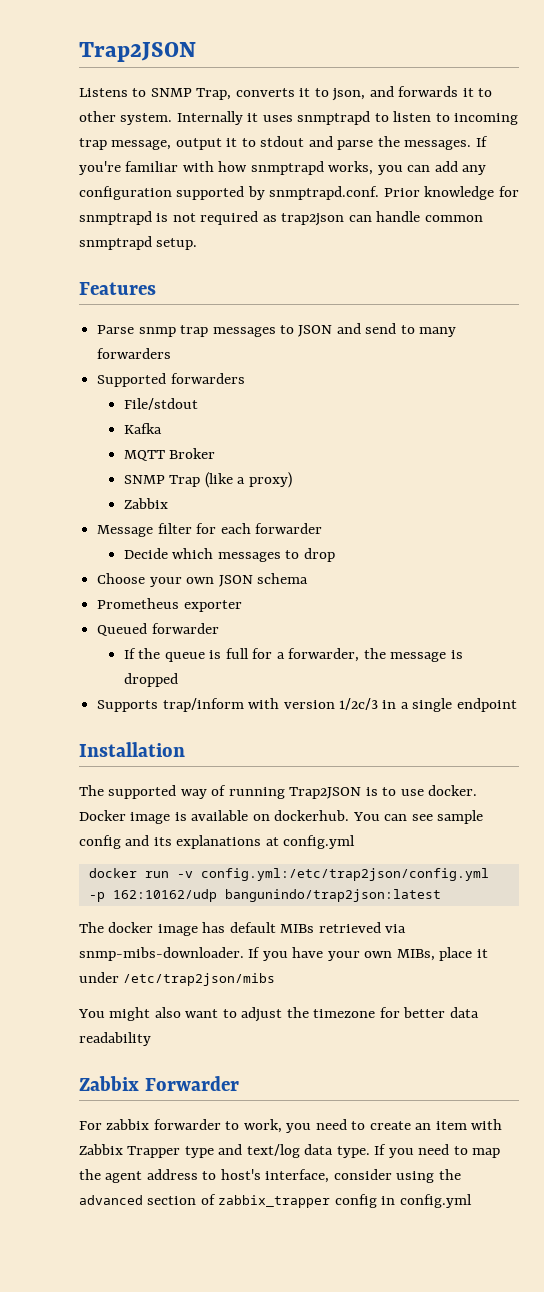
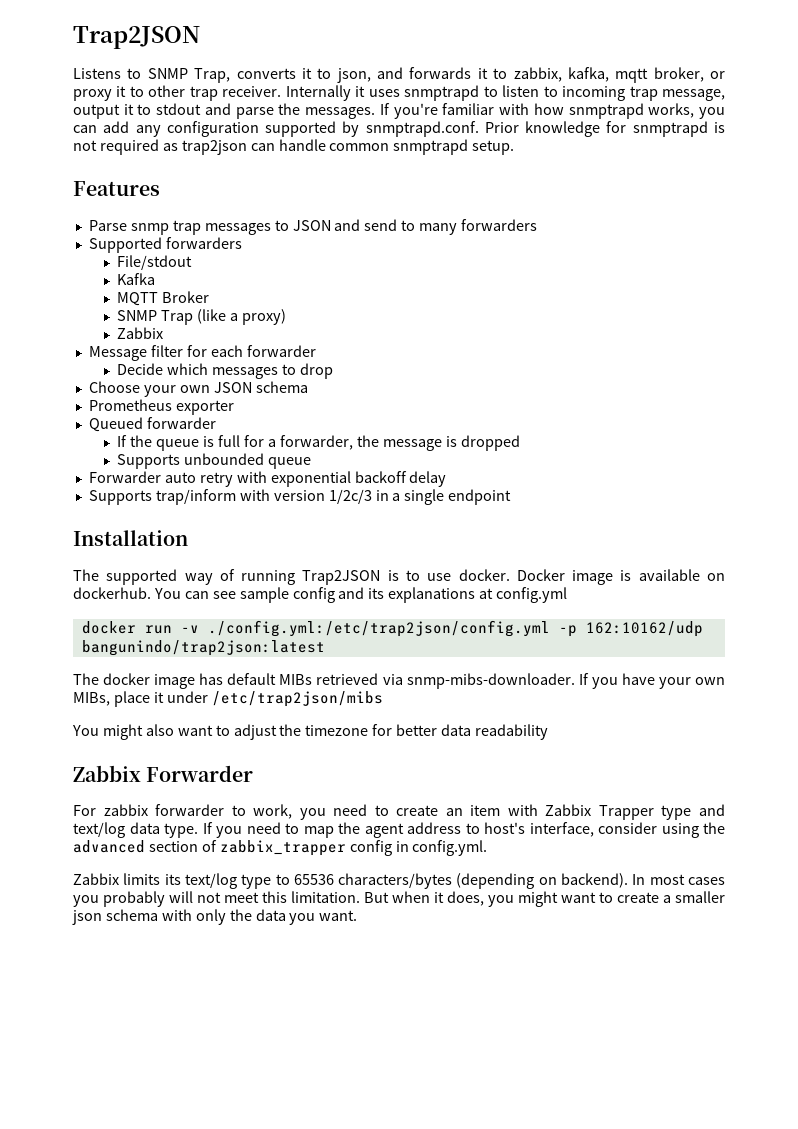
- Listens to SNMP Trap, converts it to json, and forwards it to other system.
+ Listens to SNMP Trap, converts it to json, and forwards it to zabbix, kafka, mqtt broker, or proxy it to other trap receiver.
+ Supports unbounded queue
+ Forwarder auto retry with exponential backoff delay
- docker run -v config.yml:/etc/trap2json/config.yml -p 162:10162/udp bangunindo/trap2json:latest
+ docker run -v ./config.yml:/etc/trap2json/config.yml -p 162:10162/udp bangunindo/trap2json:latest
- If you need to map the agent address to host's interface, consider using the advanced section of zabbix_trapper config in config.yml
+ If you need to map the agent address to host's interface, consider using the advanced section of zabbix_trapper config in config.yml.
+ Zabbix limits its text/log type to 65536 characters/bytes (depending on backend). In most cases you probably will not meet this limitation. But when it does, you might want to create a smaller json schema with only the data you want.

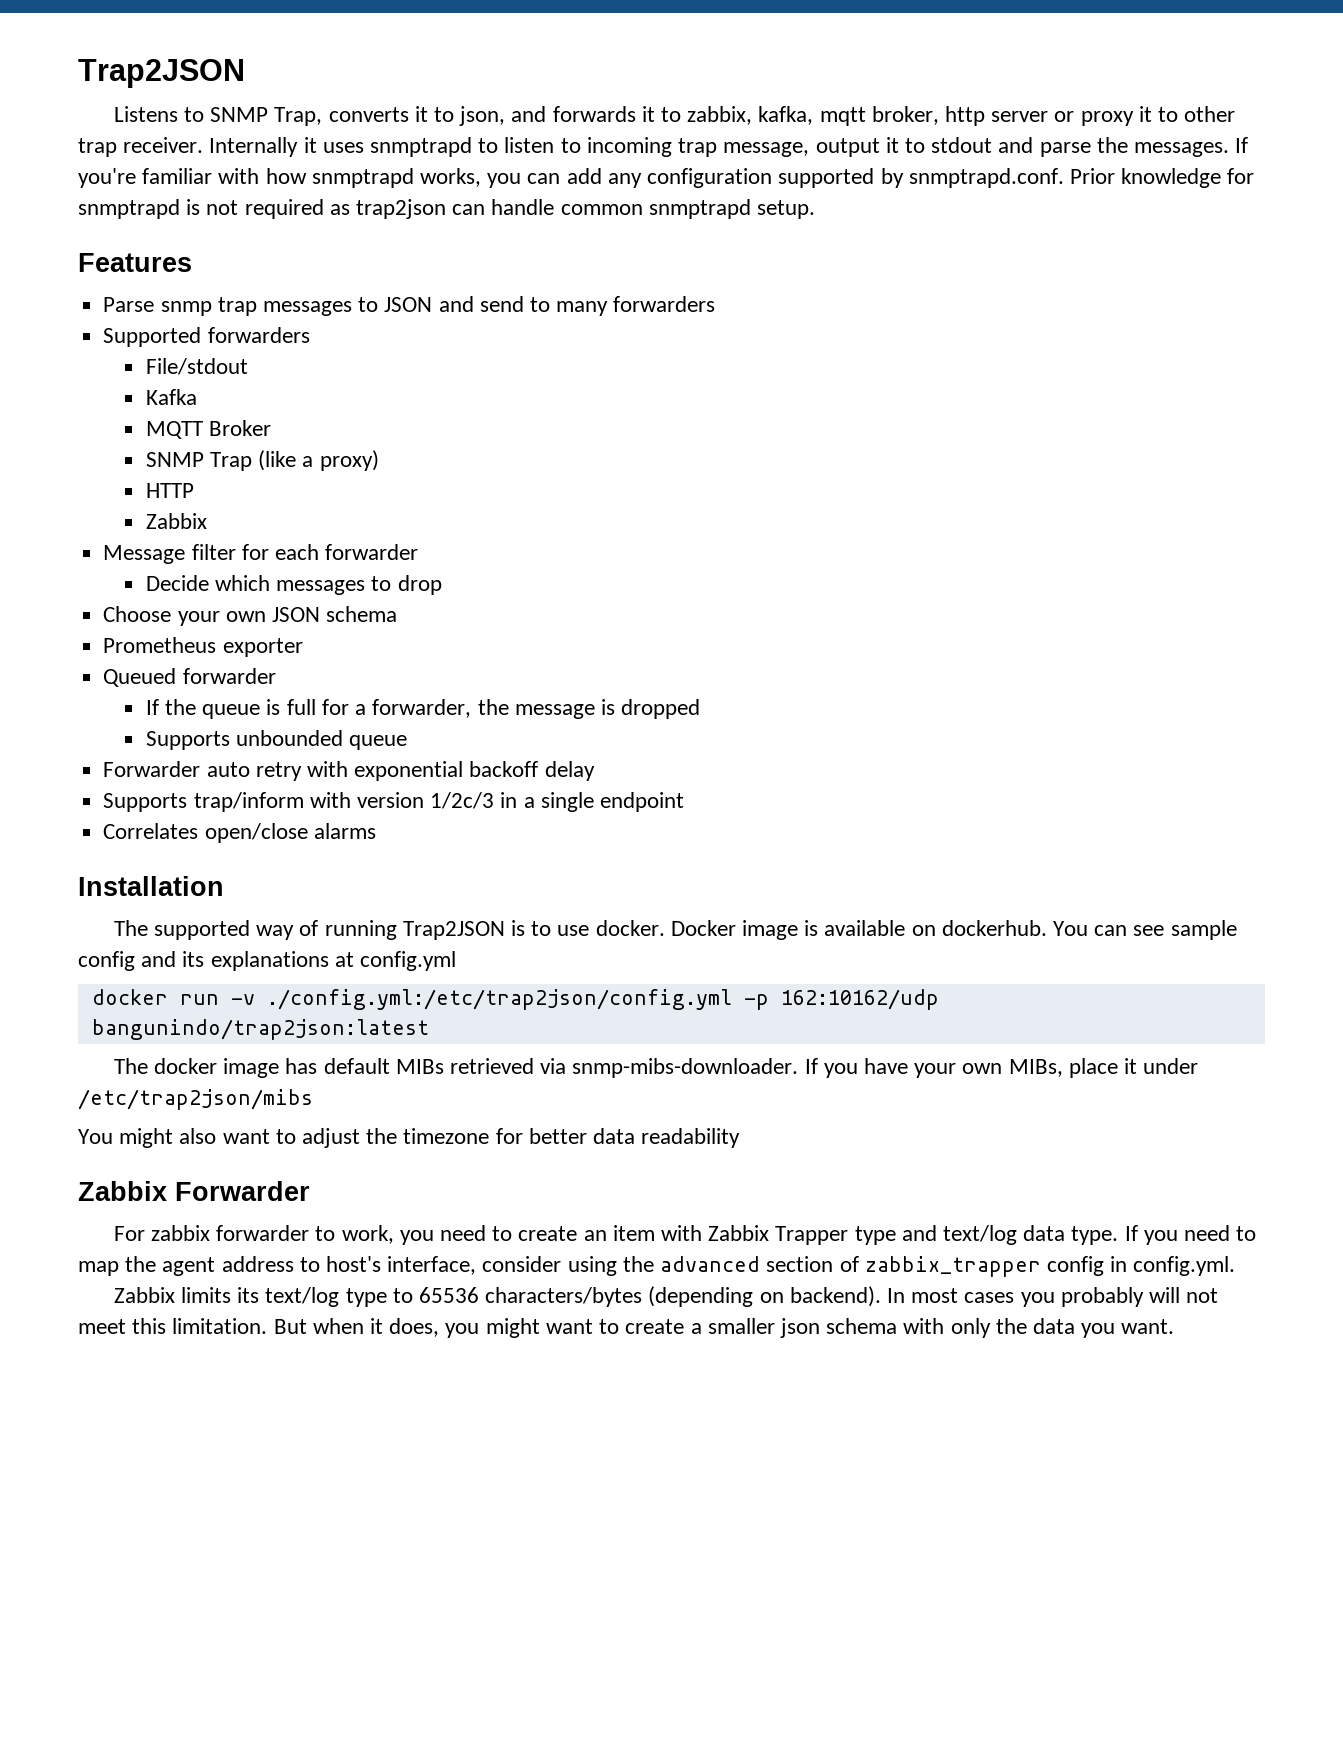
- Listens to SNMP Trap, converts it to json, and forwards it to zabbix, kafka, mqtt broker, or proxy it to other trap receiver.
+ Listens to SNMP Trap, converts it to json, and forwards it to zabbix, kafka, mqtt broker, http server or proxy it to other trap receiver.
+ HTTP
+ Correlates open/close alarms

